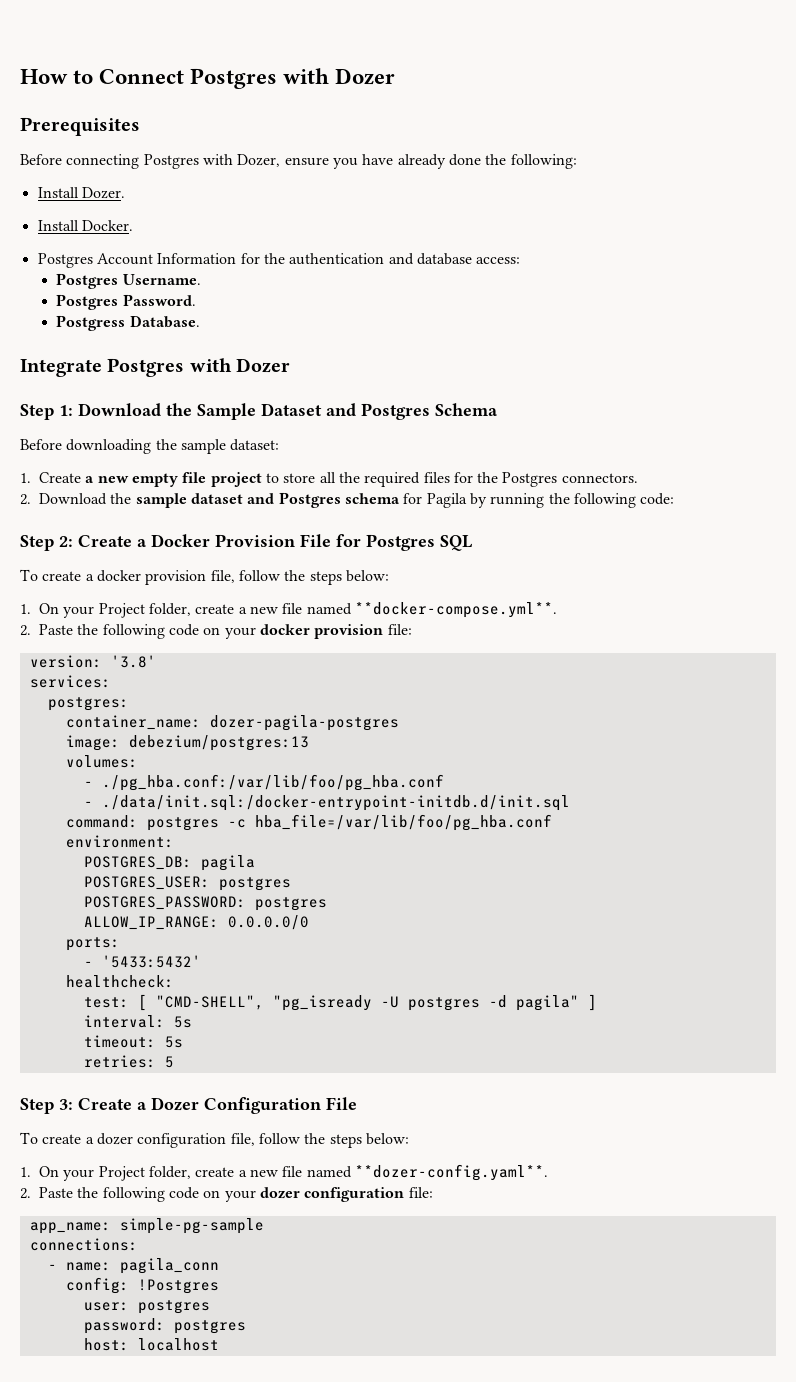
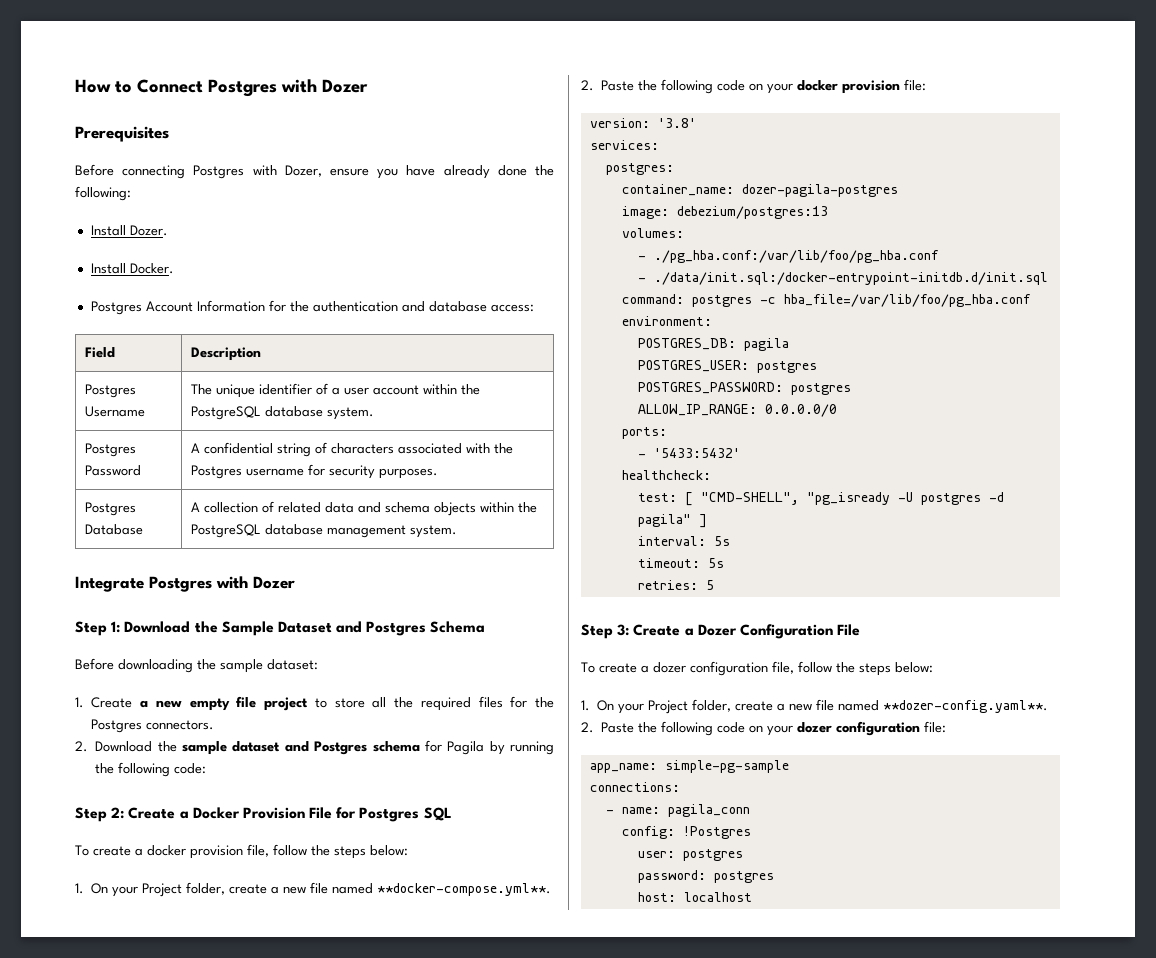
- Postgres Username.
- Postgres Password.
- Postgress Database.
+ Field | Description
+ Postgres Username | The unique identifier of a user account within the PostgreSQL database system.
+ Postgres Password | A confidential string of characters associated with the Postgres username for security purposes.
+ Postgres Database | A collection of related data and schema objects within the PostgreSQL database management system.

